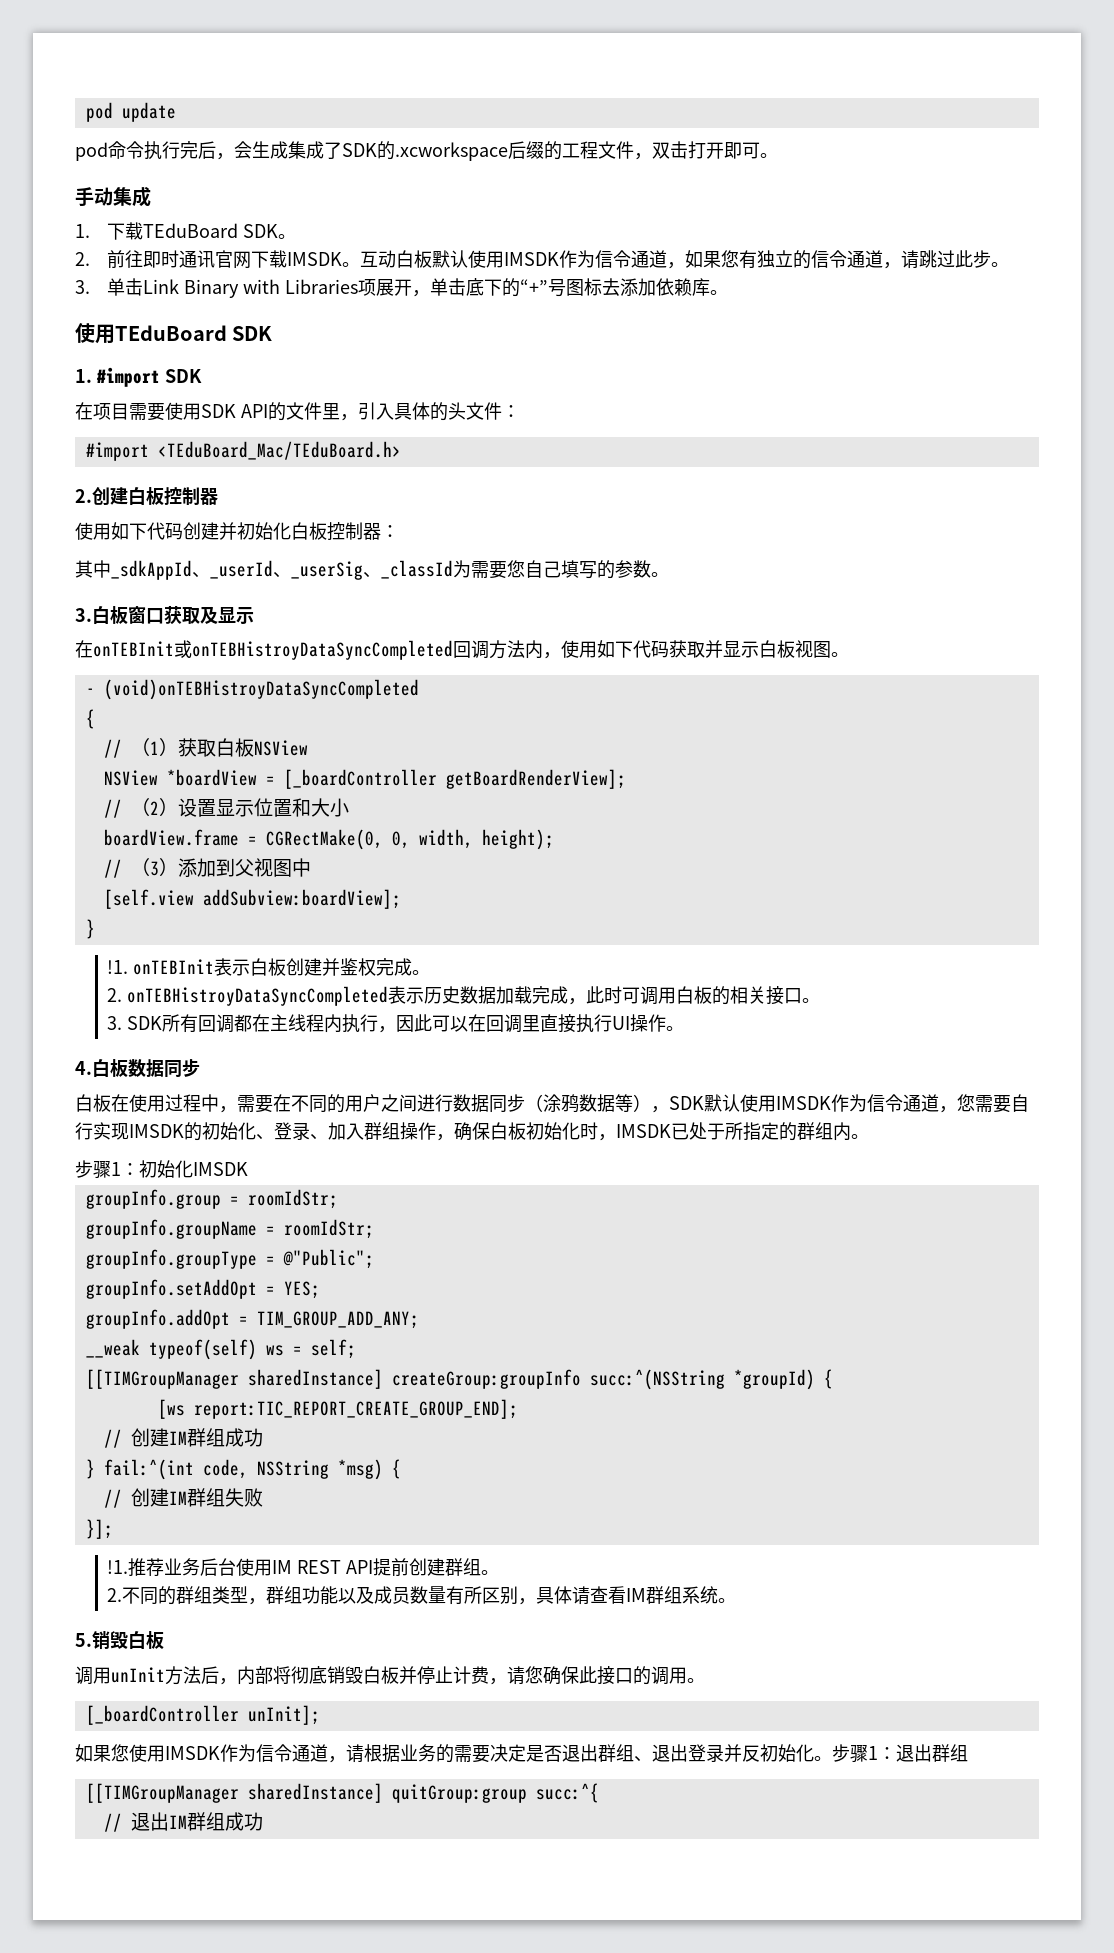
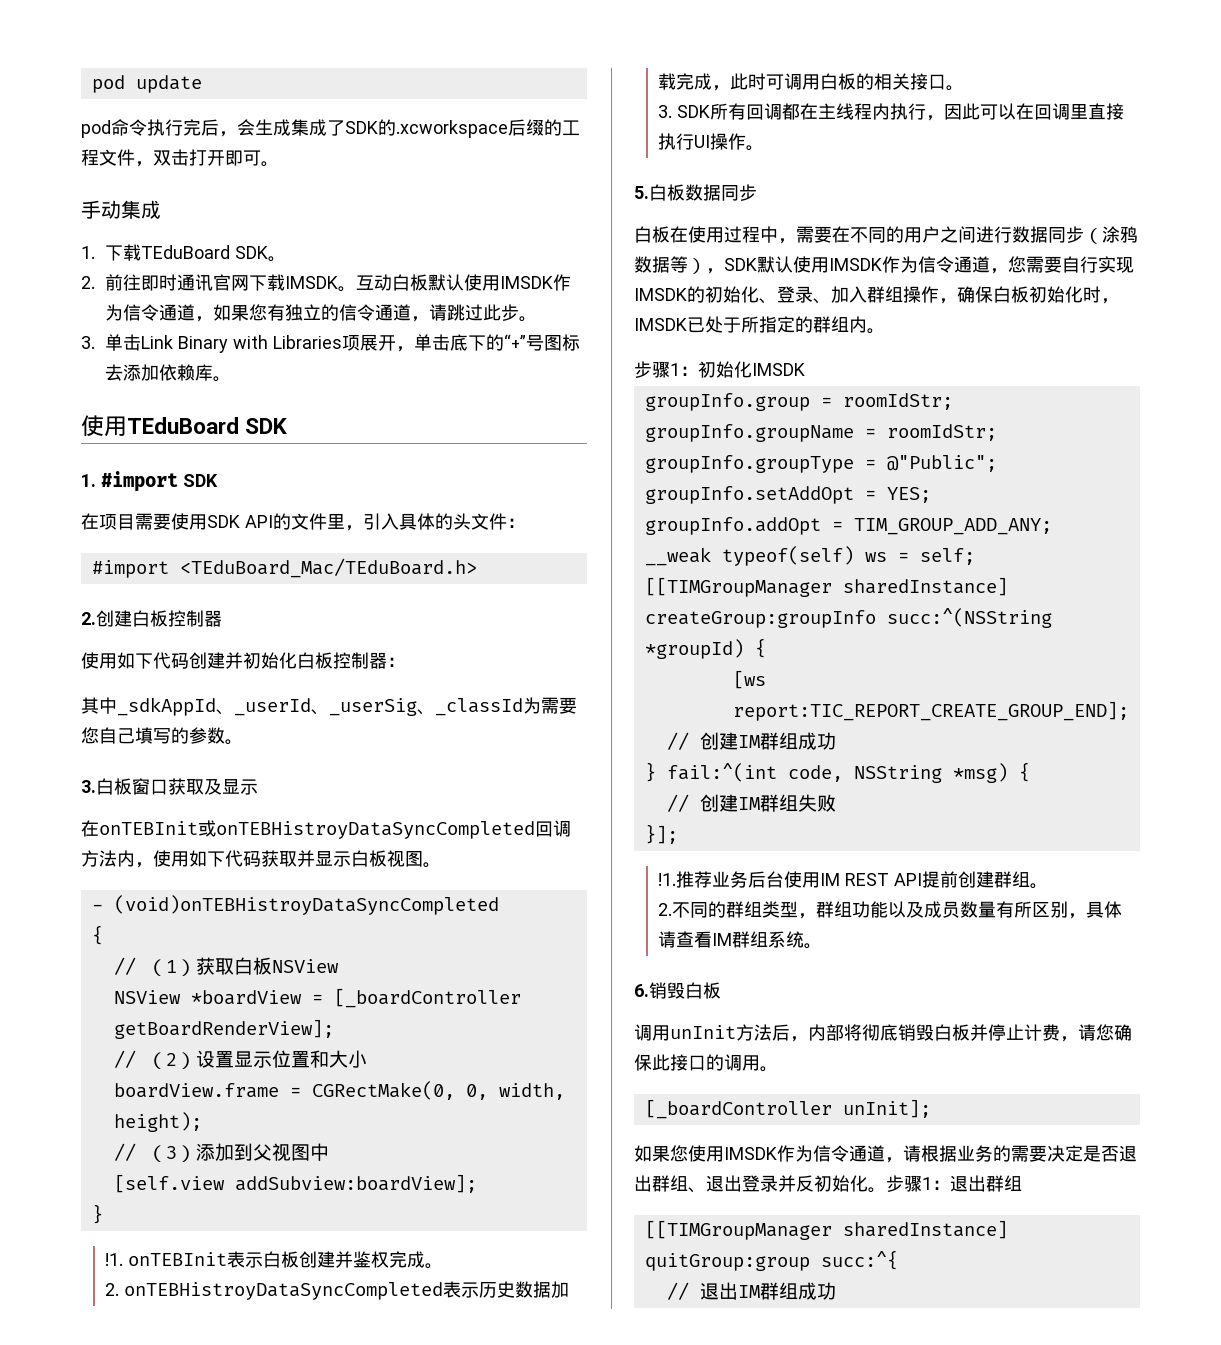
- 4.白板数据同步
+ 5.白板数据同步
- 5.销毁白板
+ 6.销毁白板

